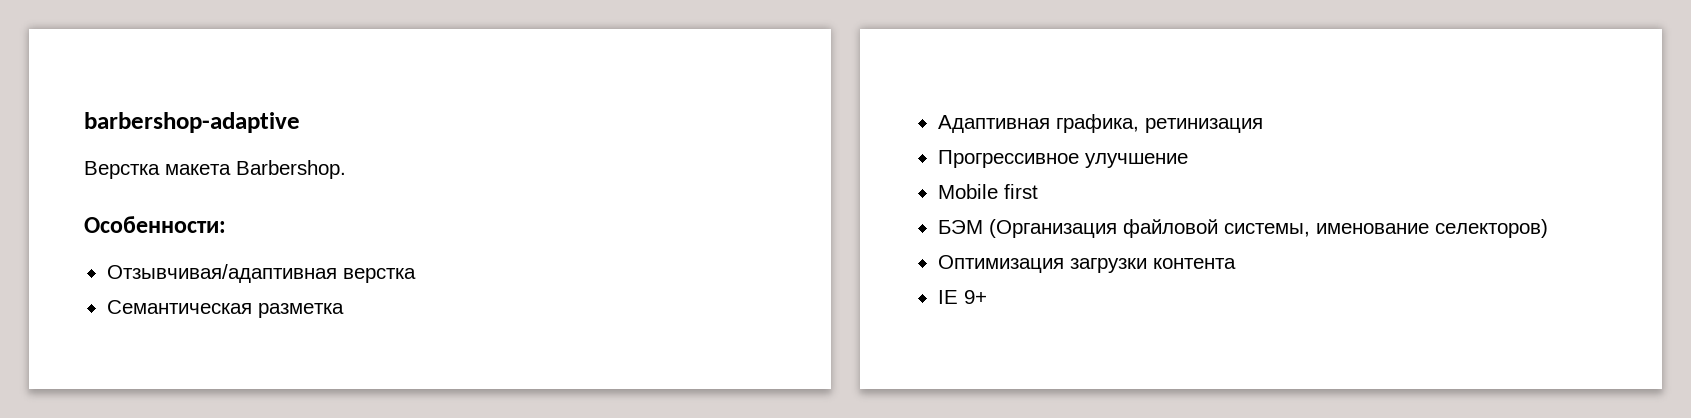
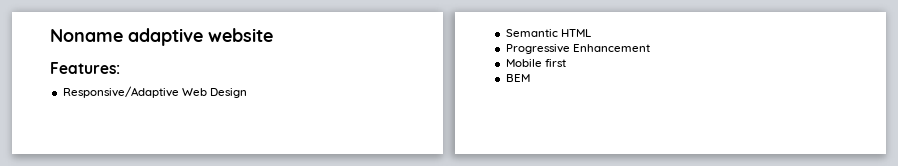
- barbershop-adaptive
- Верстка макета Barbershop.
- Особенности:
- Отзывчивая/адаптивная верстка
- Семантическая разметка
- Адаптивная графика, ретинизация
- Прогрессивное улучшение
+ Noname adaptive website
+ Features:
+ Responsive/Adaptive Web Design
+ Semantic HTML
+ Progressive Enhancement
  Mobile first
- БЭМ (Организация файловой системы, именование селекторов)
- Оптимизация загрузки контента
- IE 9+
+ BEM

